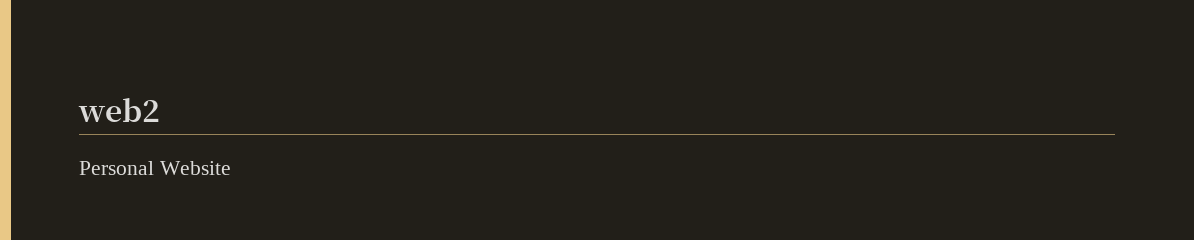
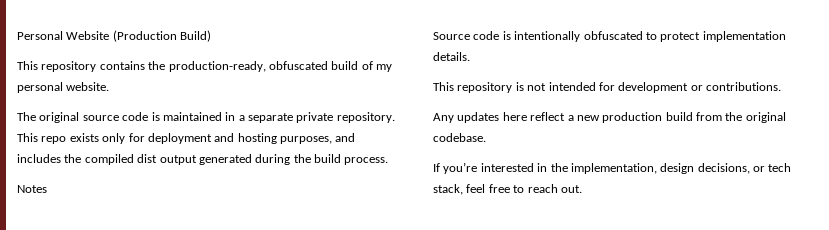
- web2
- Personal Website
+ Personal Website (Production Build)
+ This repository contains the production-ready, obfuscated build of my personal website.
+ The original source code is maintained in a separate private repository. This repo exists only for deployment and hosting purposes, and includes the compiled dist output generated during the build process.
+ Notes
+ Source code is intentionally obfuscated to protect implementation details.
+ This repository is not intended for development or contributions.
+ Any updates here reflect a new production build from the original codebase.
+ If you’re interested in the implementation, design decisions, or tech stack, feel free to reach out.

